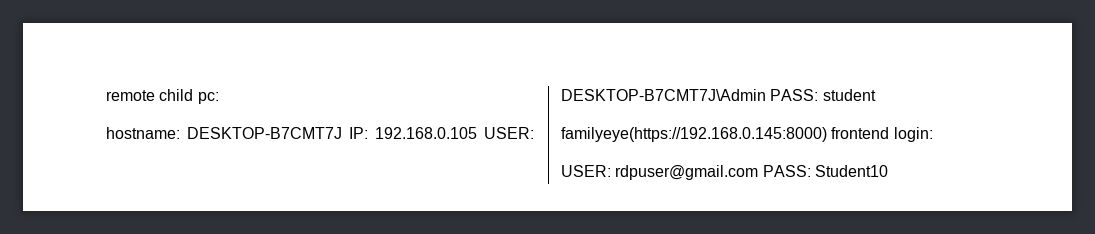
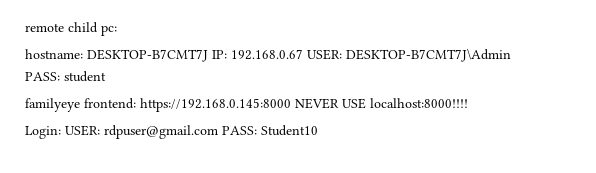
- hostname: DESKTOP-B7CMT7J IP: 192.168.0.105 USER: DESKTOP-B7CMT7J\Admin PASS: student
+ hostname: DESKTOP-B7CMT7J IP: 192.168.0.67 USER: DESKTOP-B7CMT7J\Admin PASS: student
- familyeye(https://192.168.0.145:8000) frontend login:
- USER: rdpuser@gmail.com PASS: Student10
+ familyeye frontend: https://192.168.0.145:8000 NEVER USE localhost:8000!!!!
+ Login: USER: rdpuser@gmail.com PASS: Student10

